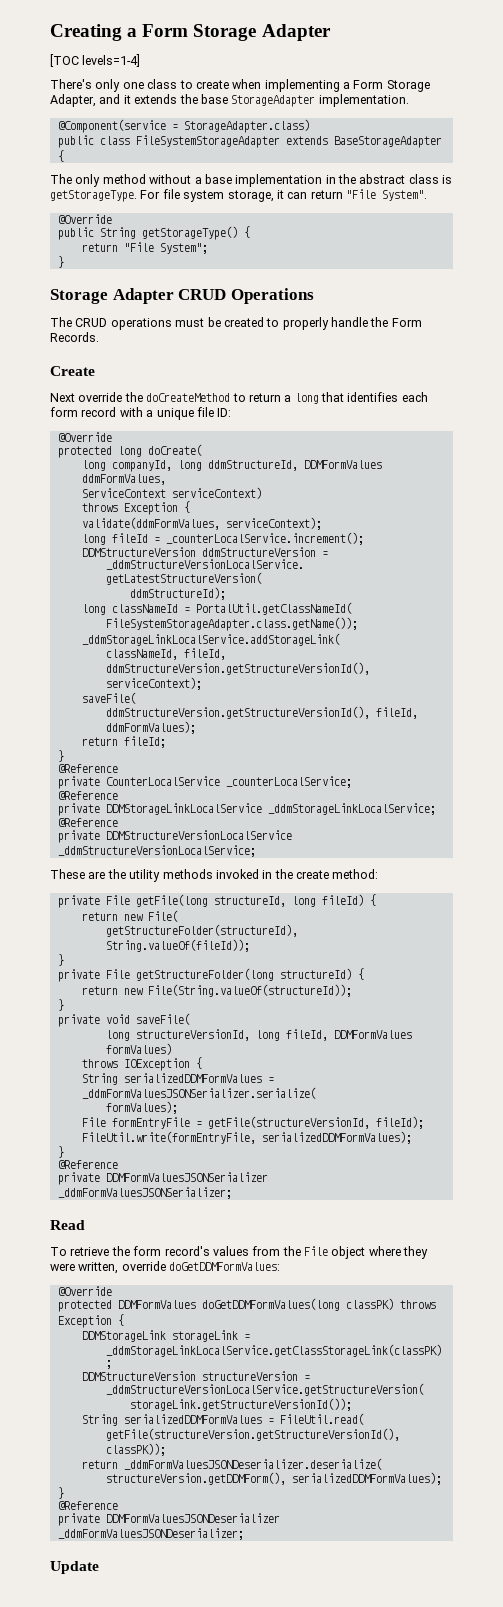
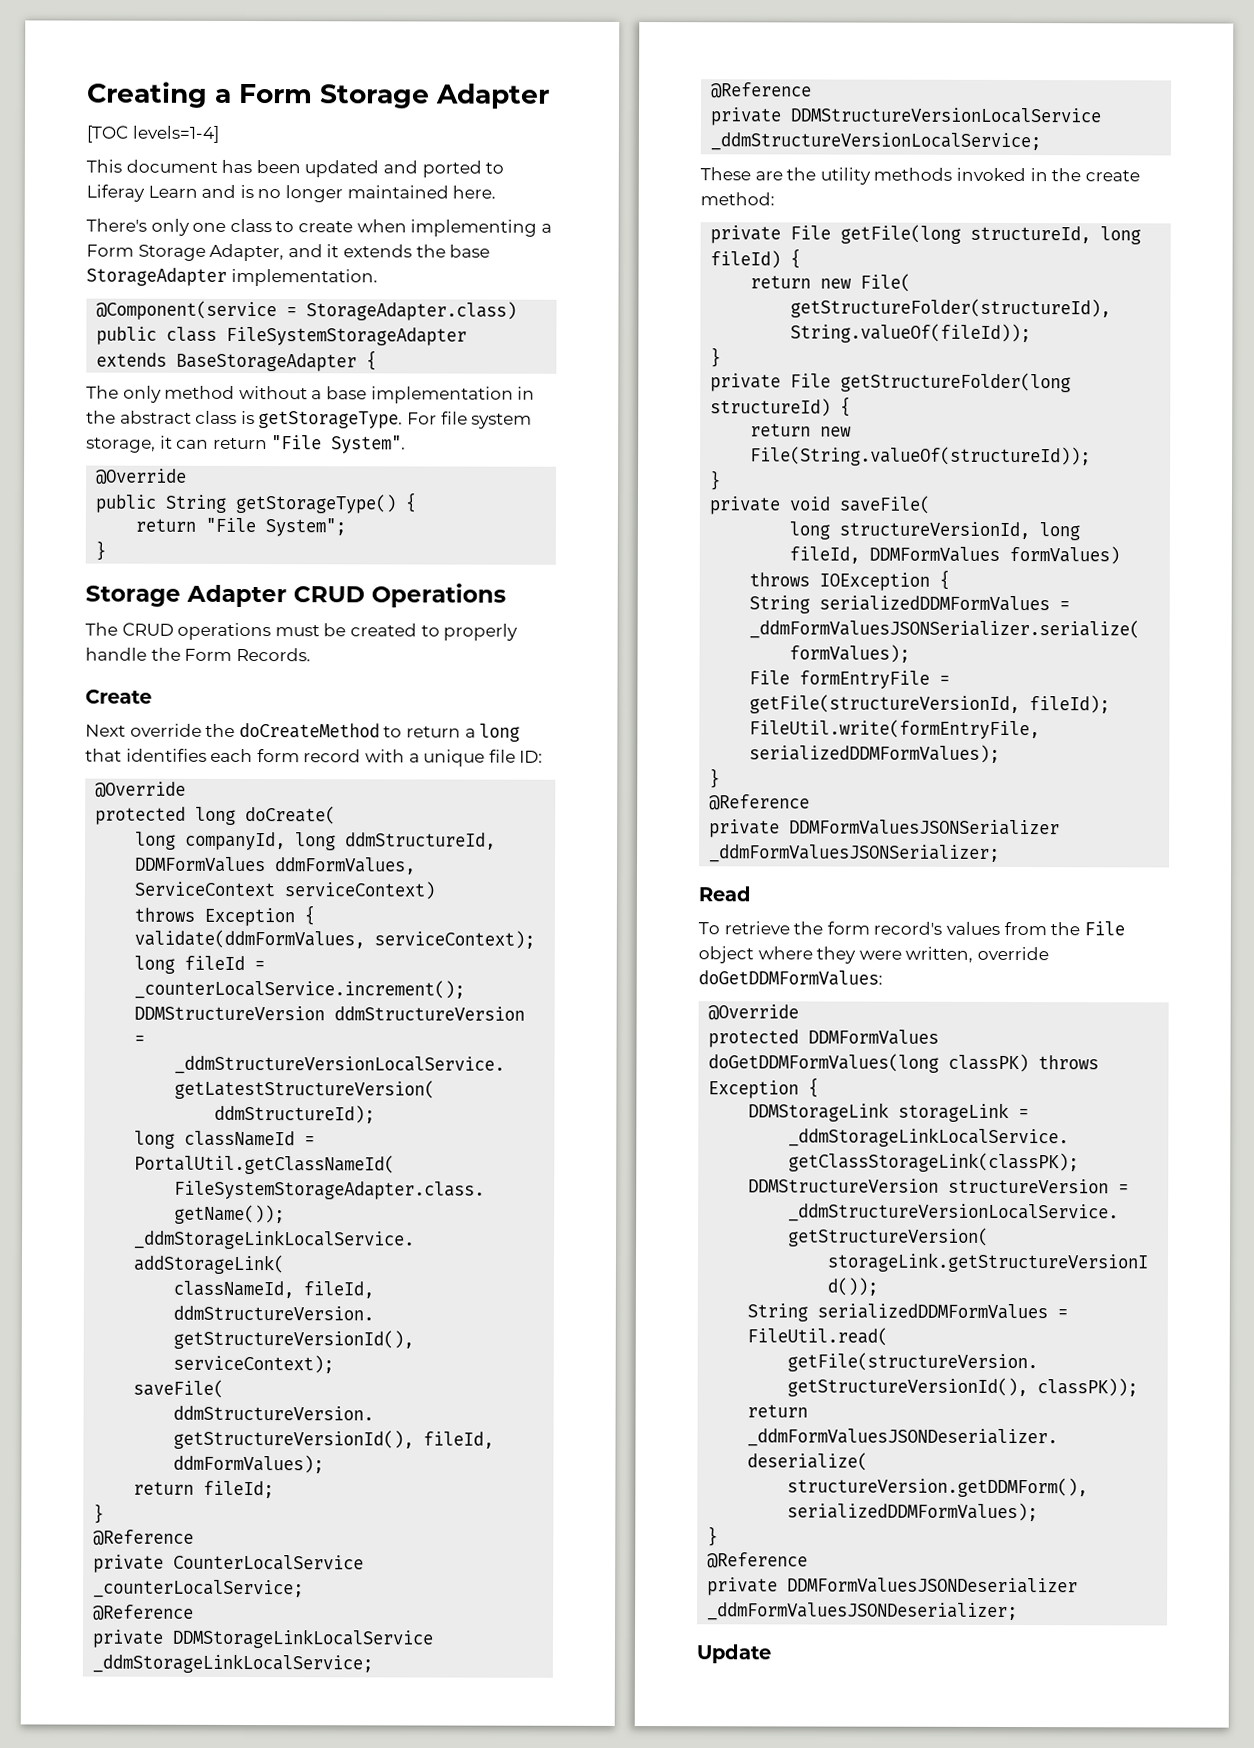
+ This document has been updated and ported to Liferay Learn and is no longer maintained here.

